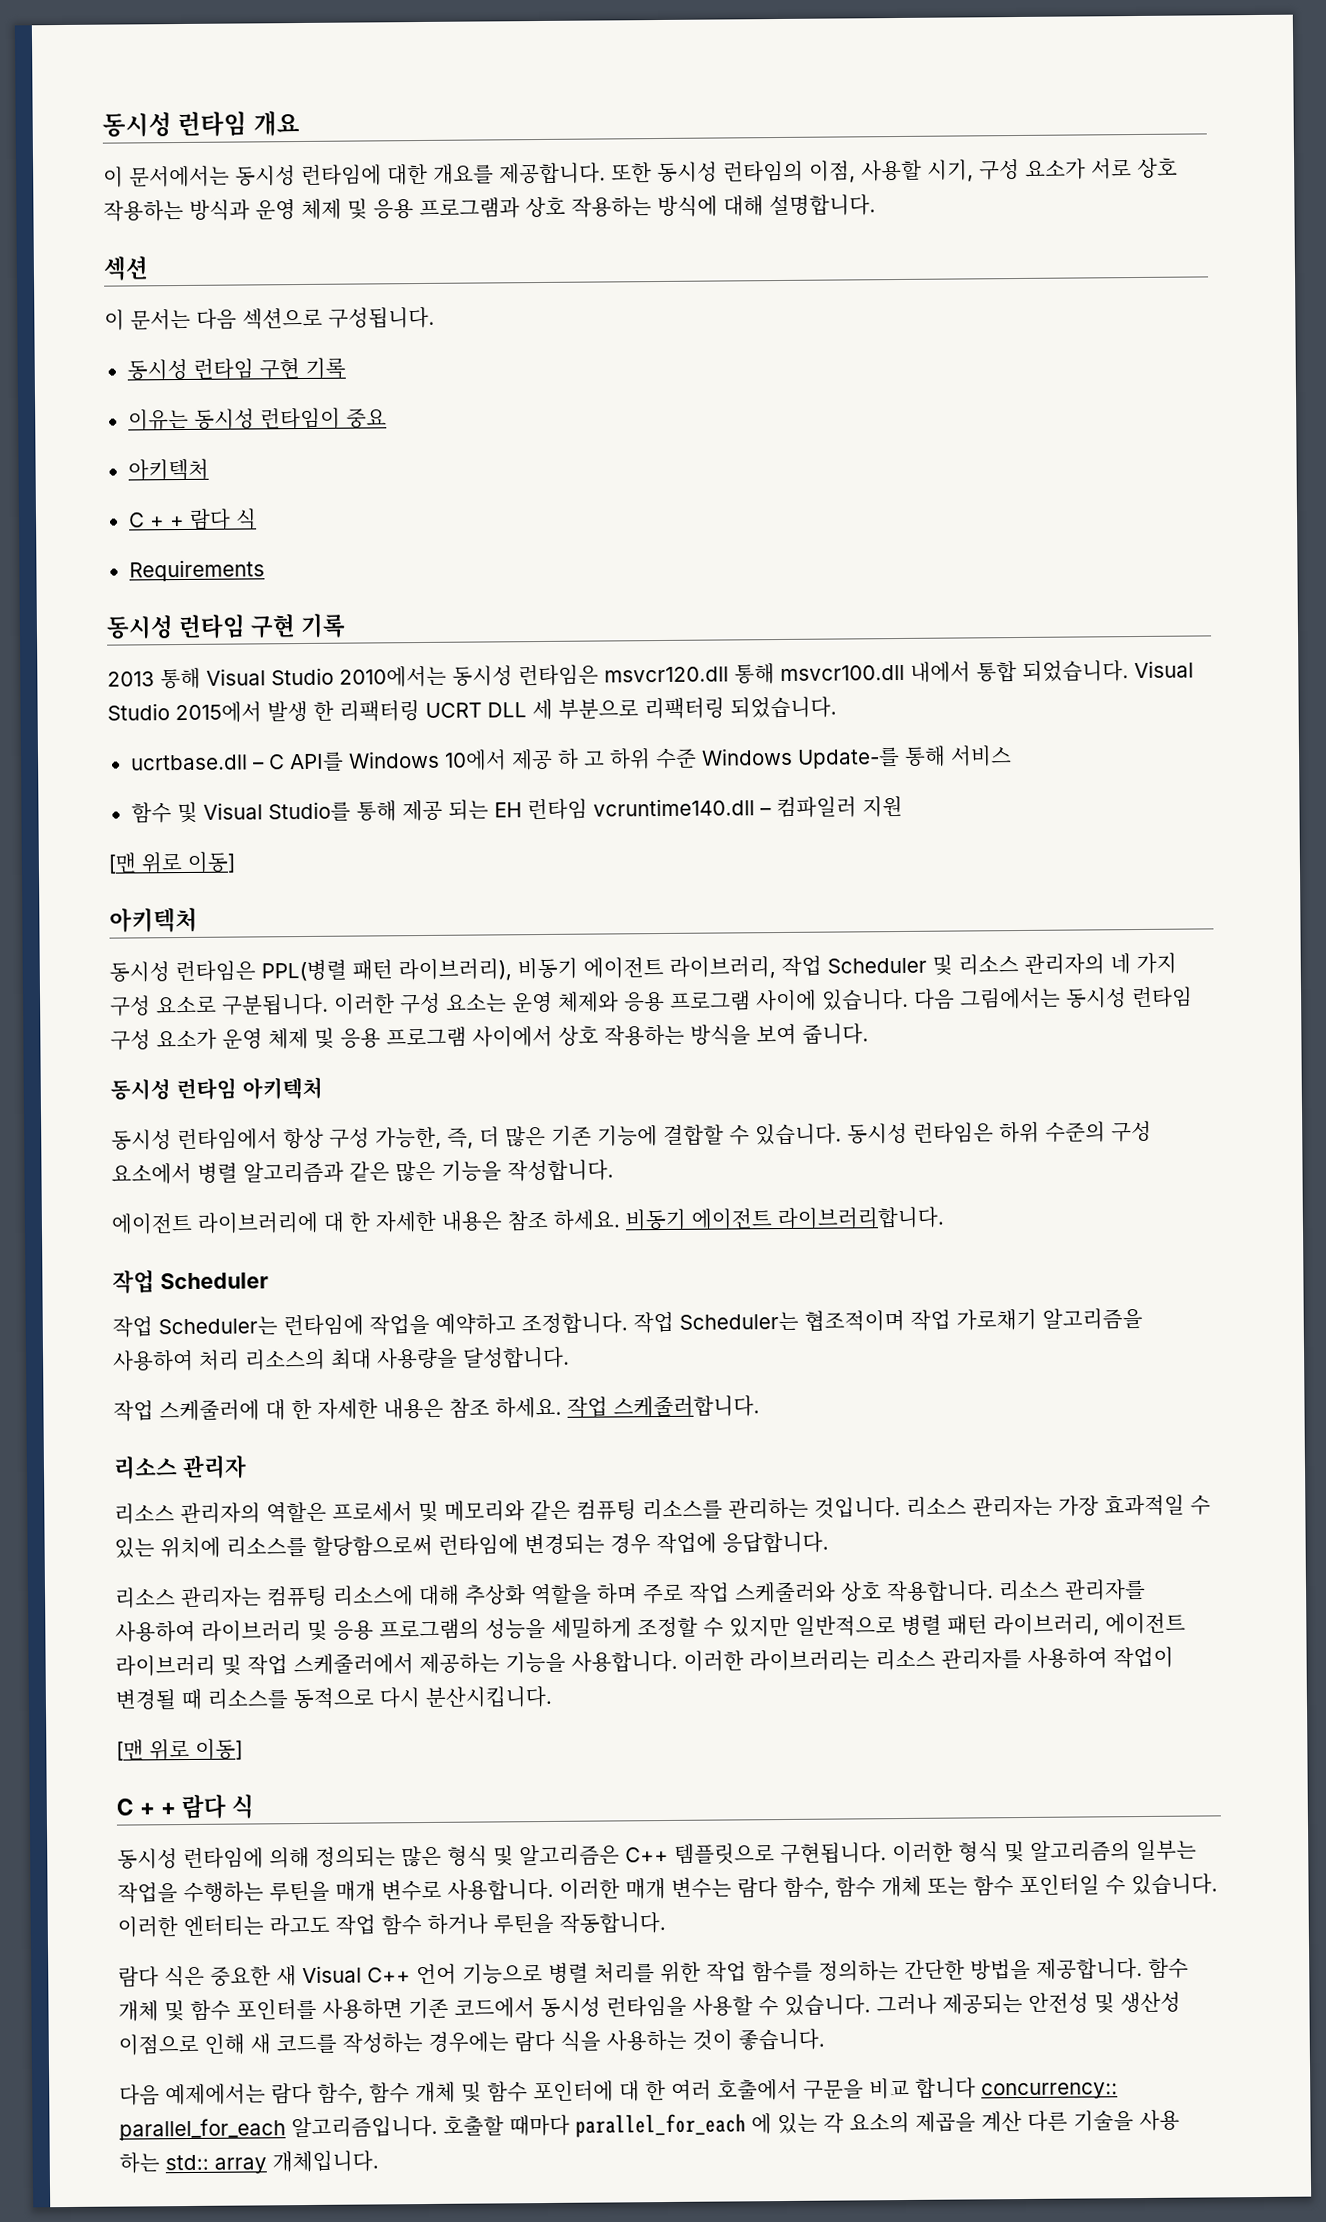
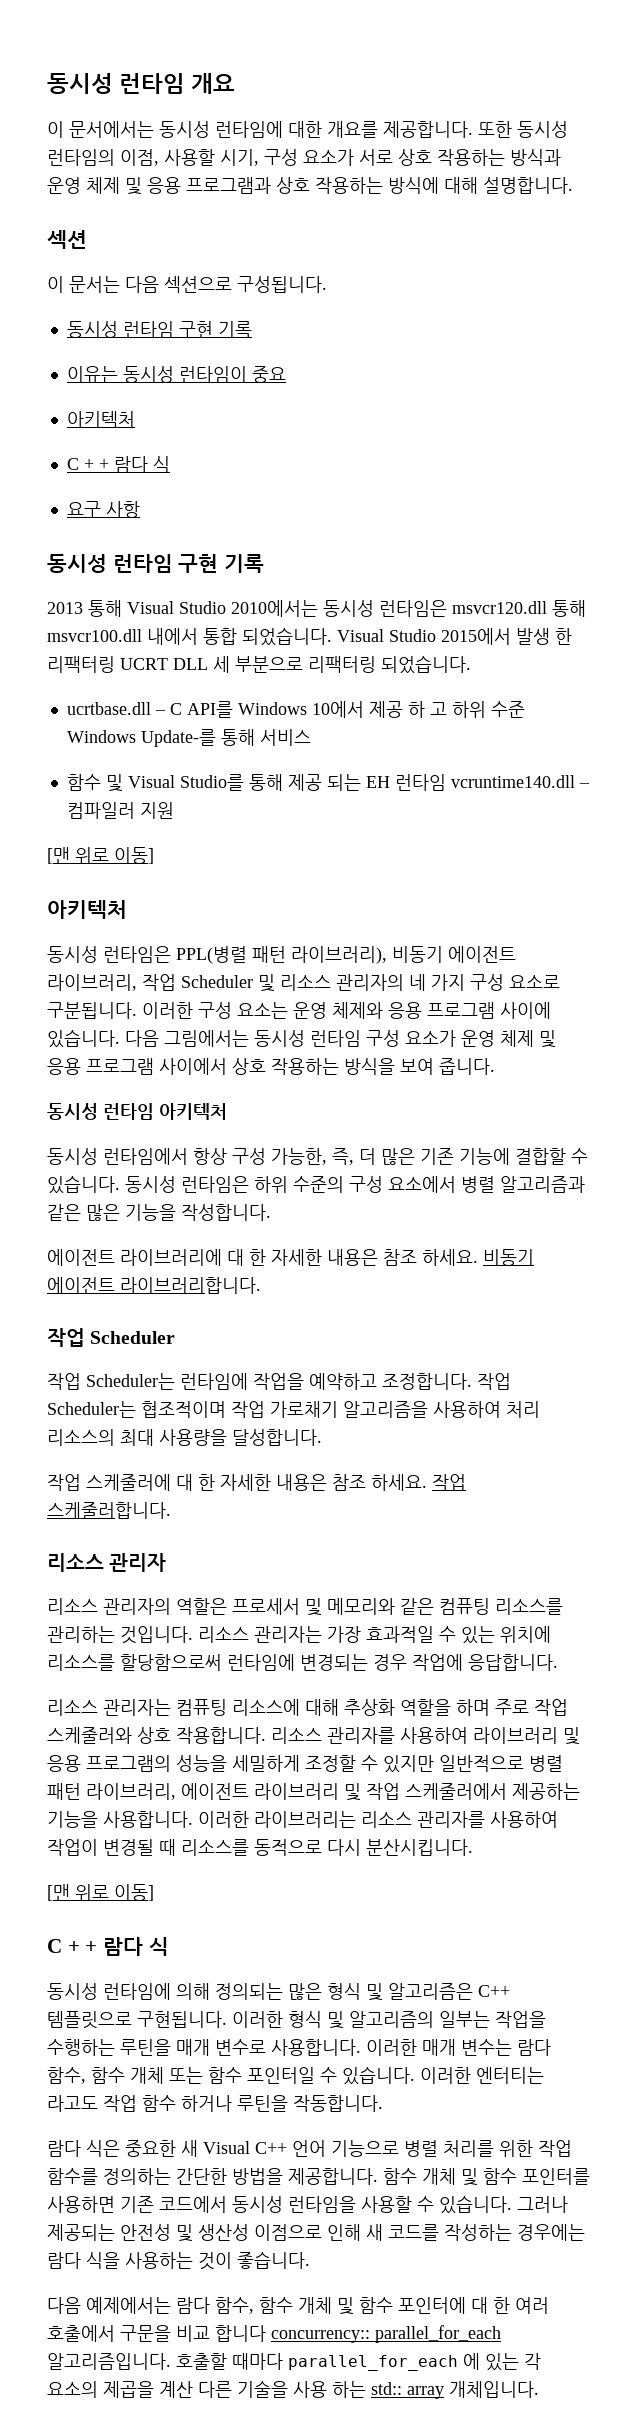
- Requirements
+ 요구 사항

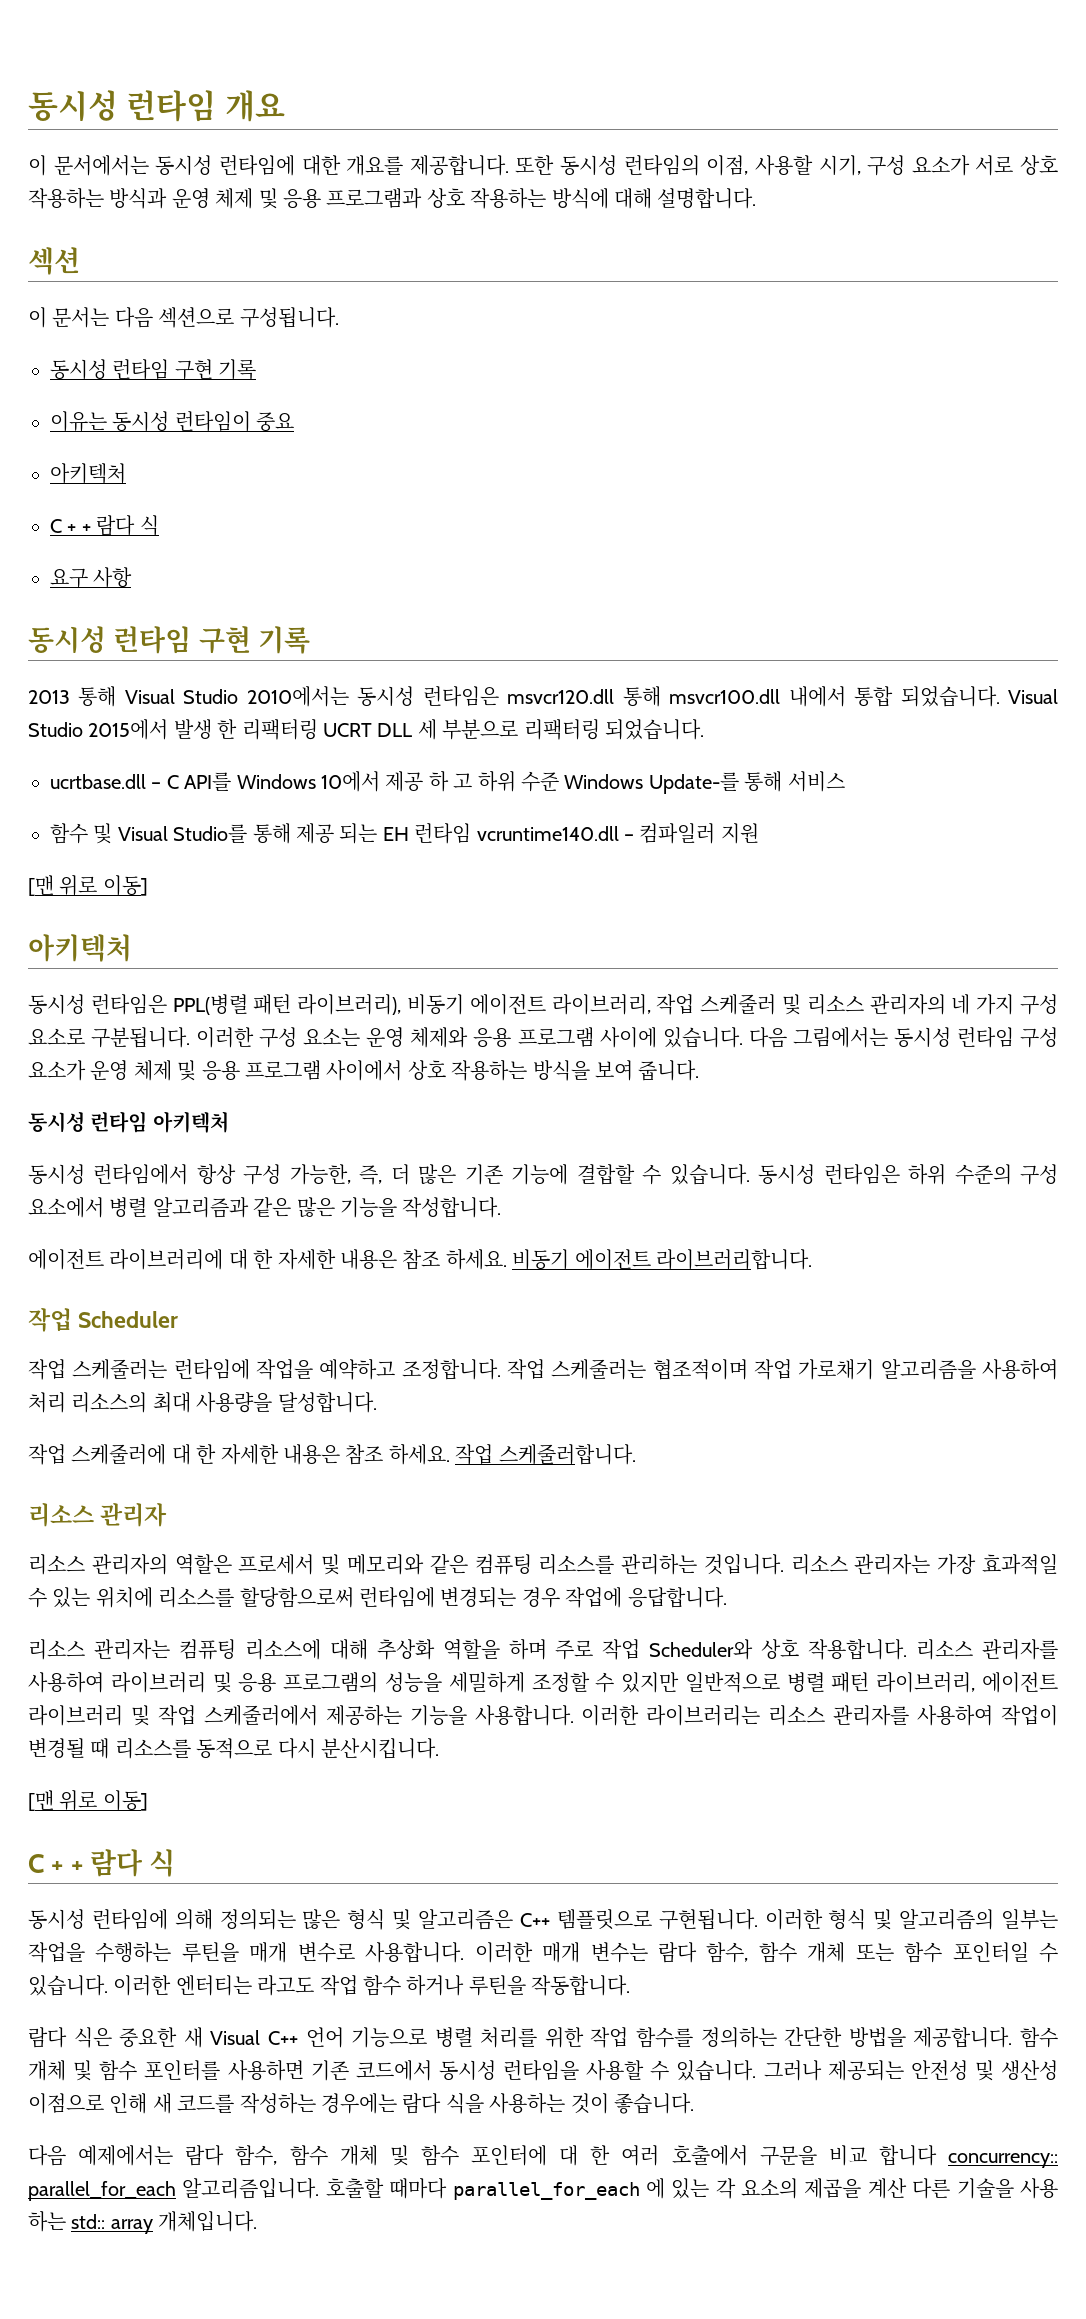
- 동시성 런타임은 PPL(병렬 패턴 라이브러리), 비동기 에이전트 라이브러리, 작업 Scheduler 및 리소스 관리자의 네 가지 구성 요소로 구분됩니다.
+ 동시성 런타임은 PPL(병렬 패턴 라이브러리), 비동기 에이전트 라이브러리, 작업 스케줄러 및 리소스 관리자의 네 가지 구성 요소로 구분됩니다.
- 작업 Scheduler는 런타임에 작업을 예약하고 조정합니다.
+ 작업 스케줄러는 런타임에 작업을 예약하고 조정합니다.
- 작업 Scheduler는 협조적이며 작업 가로채기 알고리즘을 사용하여 처리 리소스의 최대 사용량을 달성합니다.
+ 작업 스케줄러는 협조적이며 작업 가로채기 알고리즘을 사용하여 처리 리소스의 최대 사용량을 달성합니다.
- 리소스 관리자는 컴퓨팅 리소스에 대해 추상화 역할을 하며 주로 작업 스케줄러와 상호 작용합니다.
+ 리소스 관리자는 컴퓨팅 리소스에 대해 추상화 역할을 하며 주로 작업 Scheduler와 상호 작용합니다.

